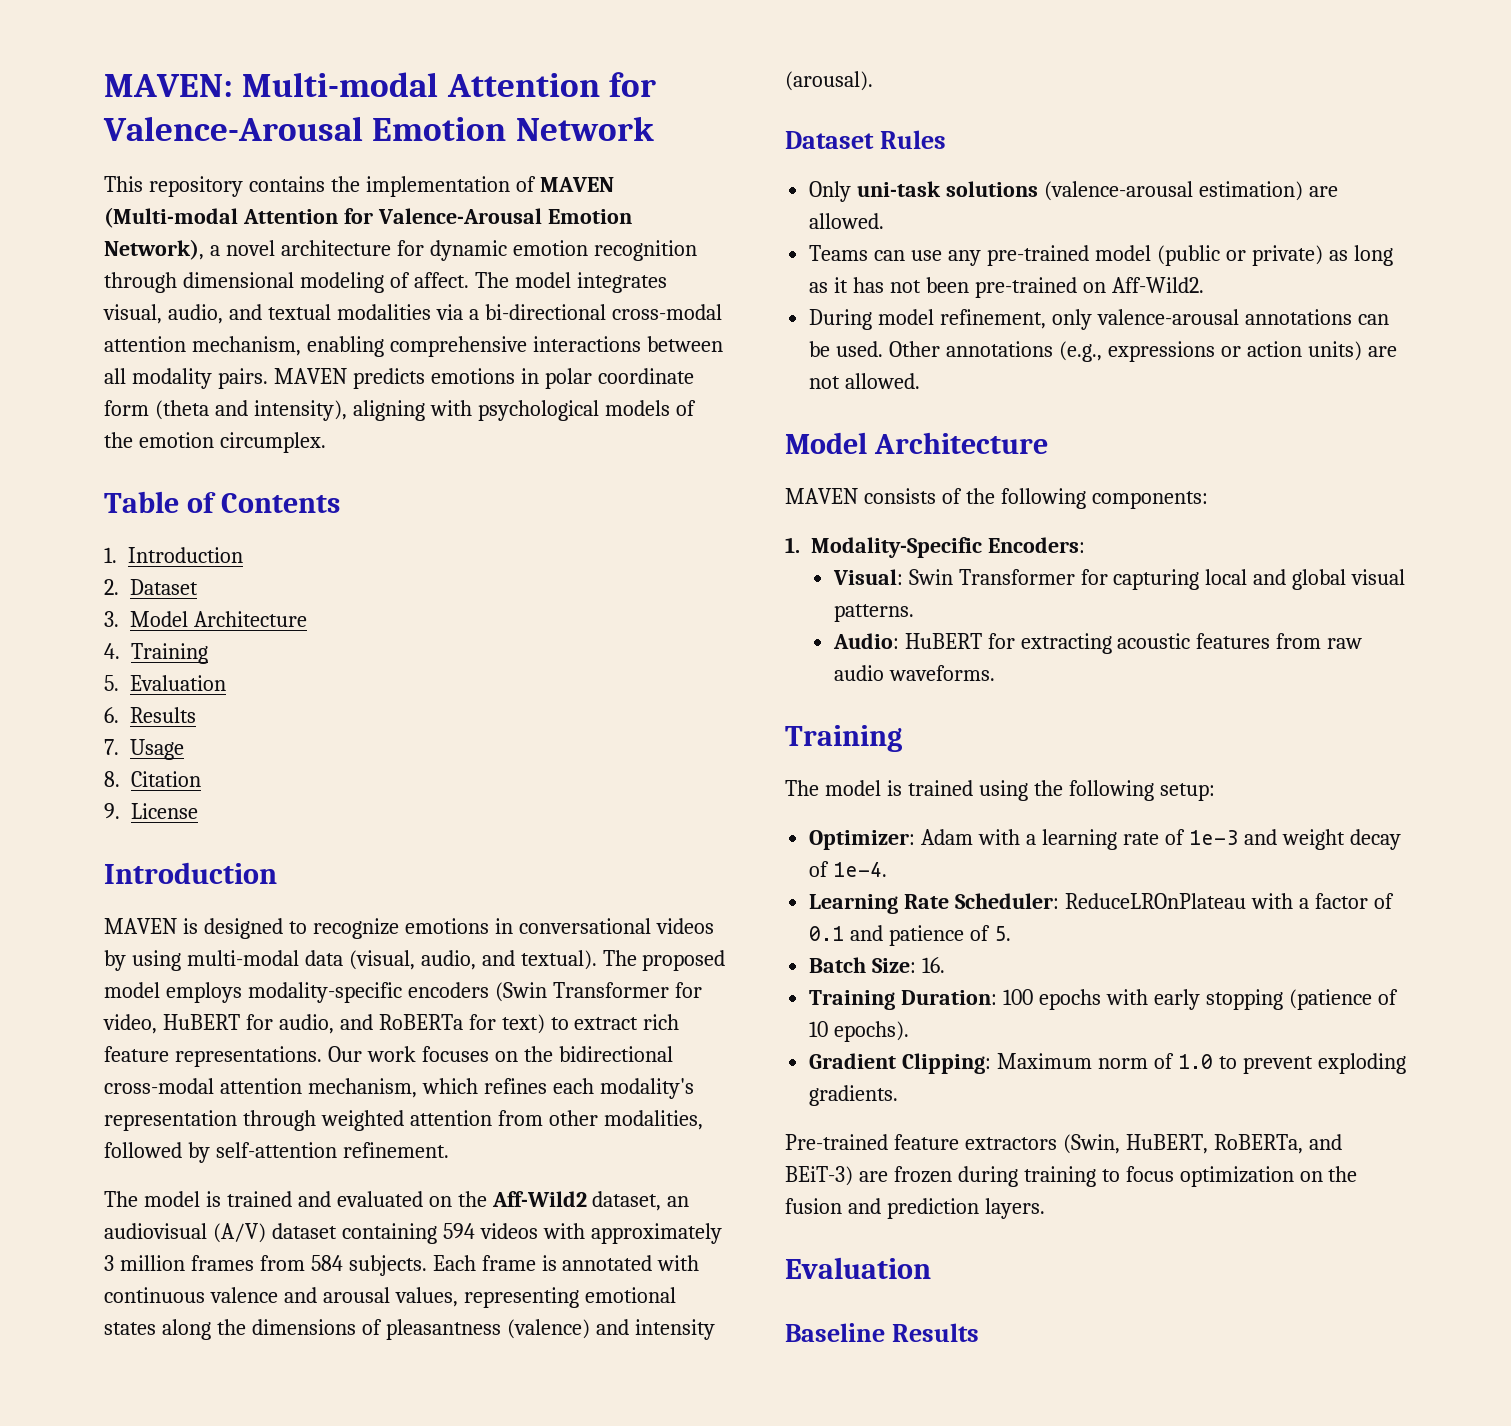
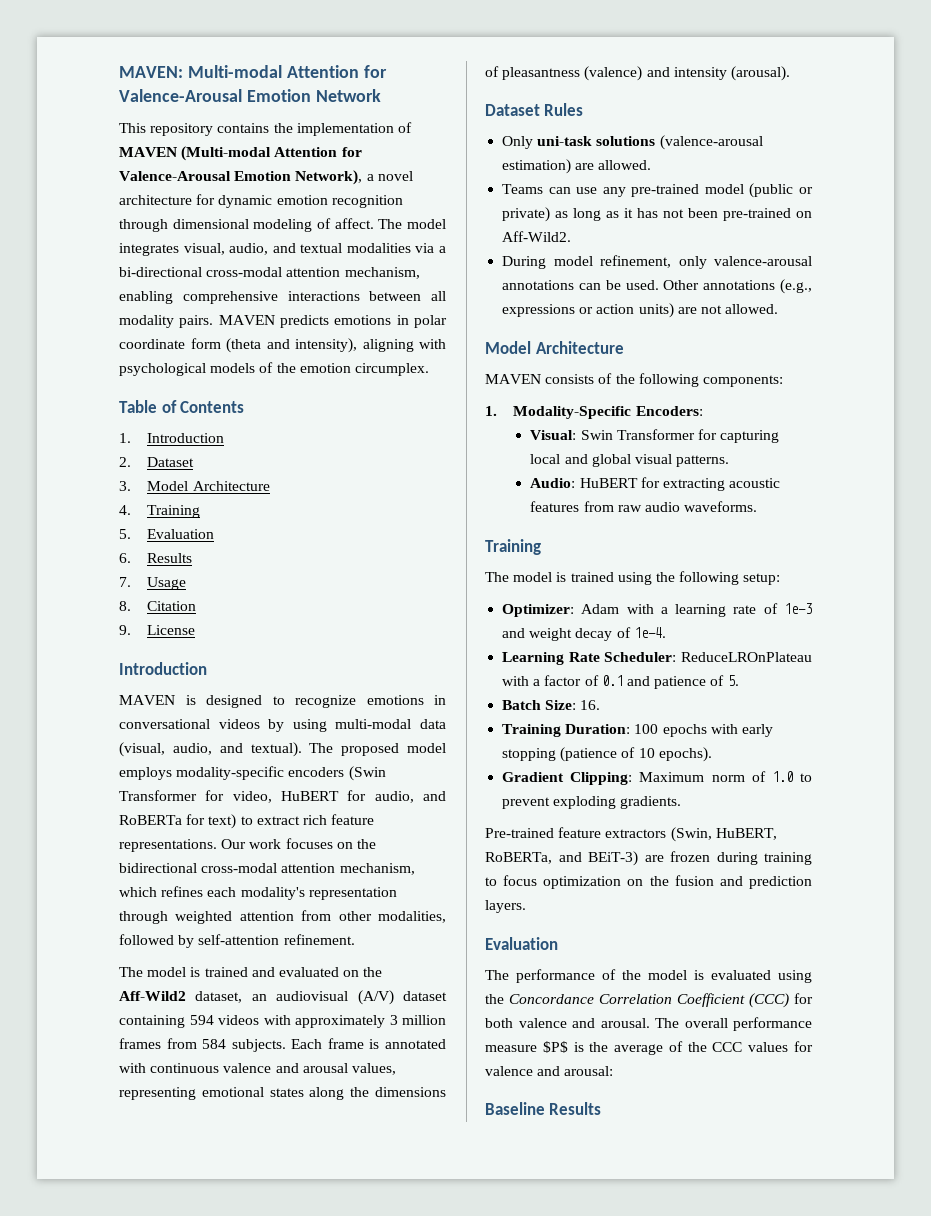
+ The performance of the model is evaluated using the Concordance Correlation Coefficient (CCC) for both valence and arousal. The overall performance measure $P$ is the average of the CCC values for valence and arousal:

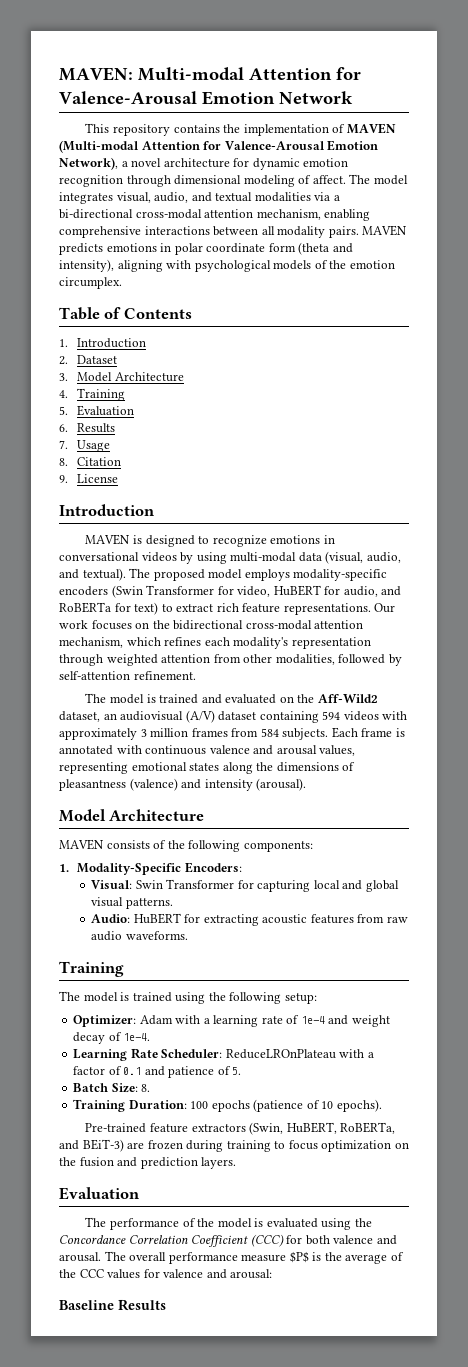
- Dataset Rules
- Only uni-task solutions (valence-arousal estimation) are allowed.
- Teams can use any pre-trained model (public or private) as long as it has not been pre-trained on Aff-Wild2.
- During model refinement, only valence-arousal annotations can be used. Other annotations (e.g., expressions or action units) are not allowed.
- Optimizer: Adam with a learning rate of 1e-3 and weight decay of 1e-4.
+ Optimizer: Adam with a learning rate of 1e-4 and weight decay of 1e-4.
- Batch Size: 16.
+ Batch Size: 8.
- Training Duration: 100 epochs with early stopping (patience of 10 epochs).
+ Training Duration: 100 epochs (patience of 10 epochs).
- Gradient Clipping: Maximum norm of 1.0 to prevent exploding gradients.

